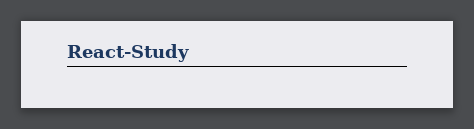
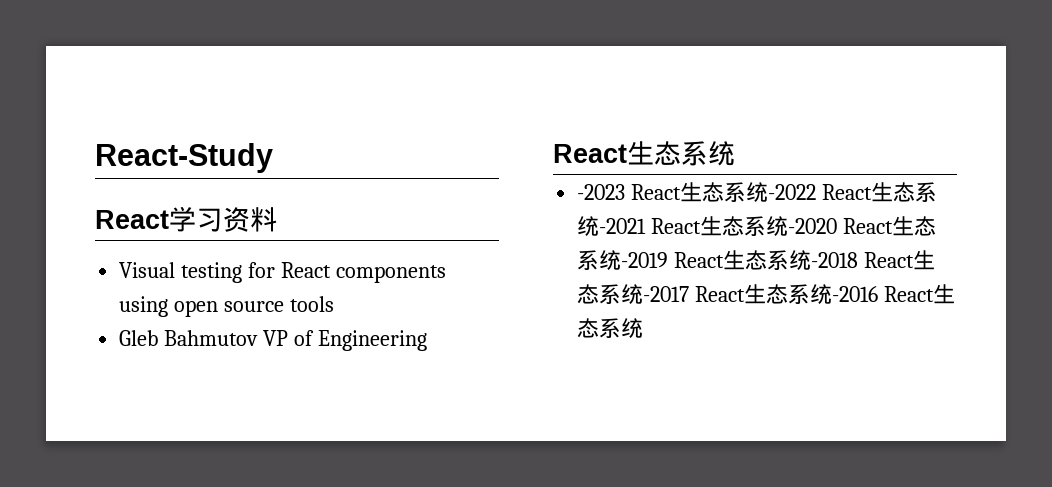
+ React学习资料
+ Visual testing for React components using open source tools
+ Gleb Bahmutov VP of Engineering
+ React生态系统
+ -2023 React生态系统-2022 React生态系统-2021 React生态系统-2020 React生态系统-2019 React生态系统-2018 React生态系统-2017 React生态系统-2016 React生态系统

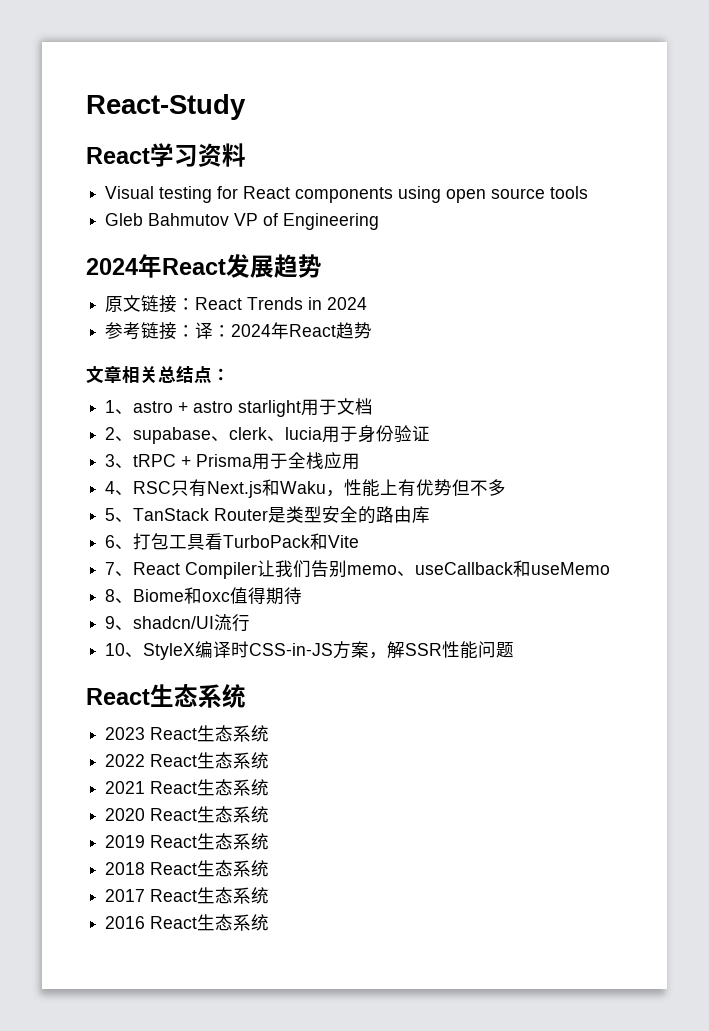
  Gleb Bahmutov VP of Engineering
+ 2024年React发展趋势
+ 原文链接：React Trends in 2024
+ 参考链接：译：2024年React趋势
+ 文章相关总结点：
+ 1、astro + astro starlight用于文档
+ 2、supabase、clerk、lucia用于身份验证
+ 3、tRPC + Prisma用于全栈应用
+ 4、RSC只有Next.js和Waku，性能上有优势但不多
+ 5、TanStack Router是类型安全的路由库
+ 6、打包工具看TurboPack和Vite
+ 7、React Compiler让我们告别memo、useCallback和useMemo
+ 8、Biome和oxc值得期待
+ 9、shadcn/UI流行
+ 10、StyleX编译时CSS-in-JS方案，解SSR性能问题
  React生态系统
- -2023 React生态系统-2022 React生态系统-2021 React生态系统-2020 React生态系统-2019 React生态系统-2018 React生态系统-2017 React生态系统-2016 React生态系统
+ 2023 React生态系统
+ 2022 React生态系统
+ 2021 React生态系统
+ 2020 React生态系统
+ 2019 React生态系统
+ 2018 React生态系统
+ 2017 React生态系统
+ 2016 React生态系统

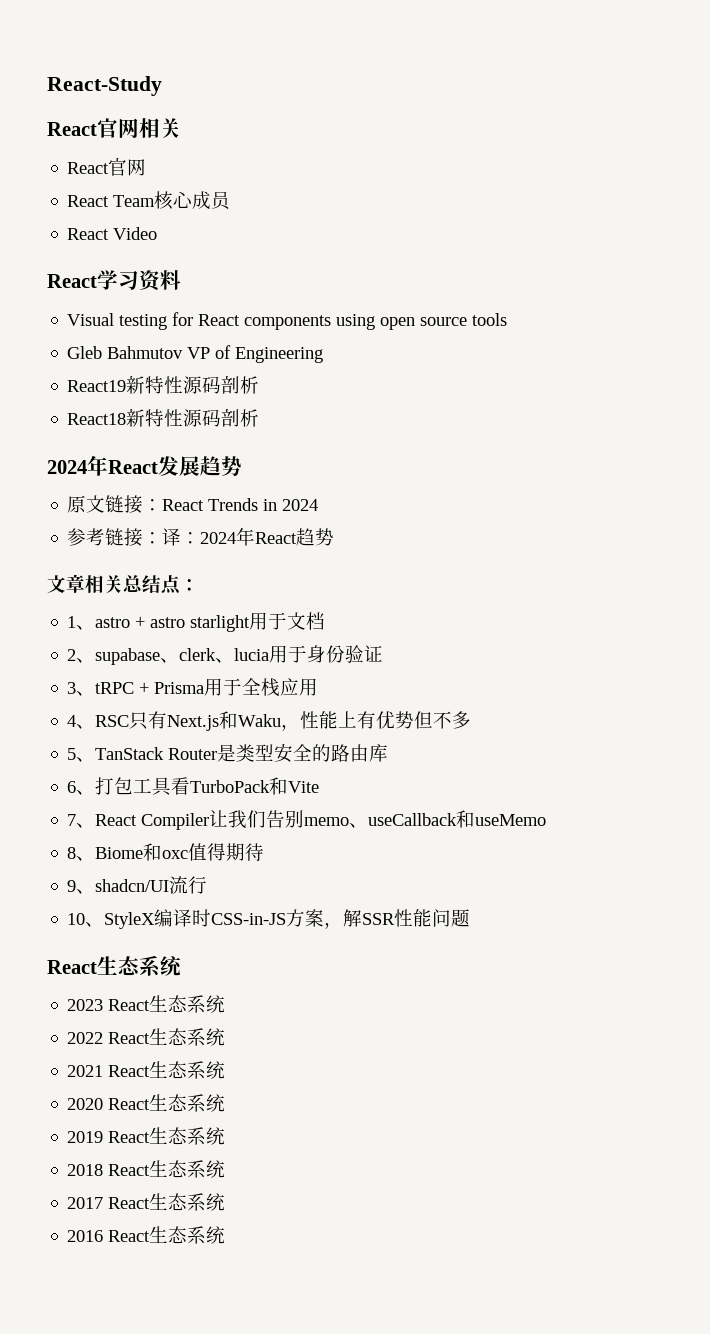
+ React官网相关
+ React官网
+ React Team核心成员
+ React Video
+ React19新特性源码剖析
+ React18新特性源码剖析

